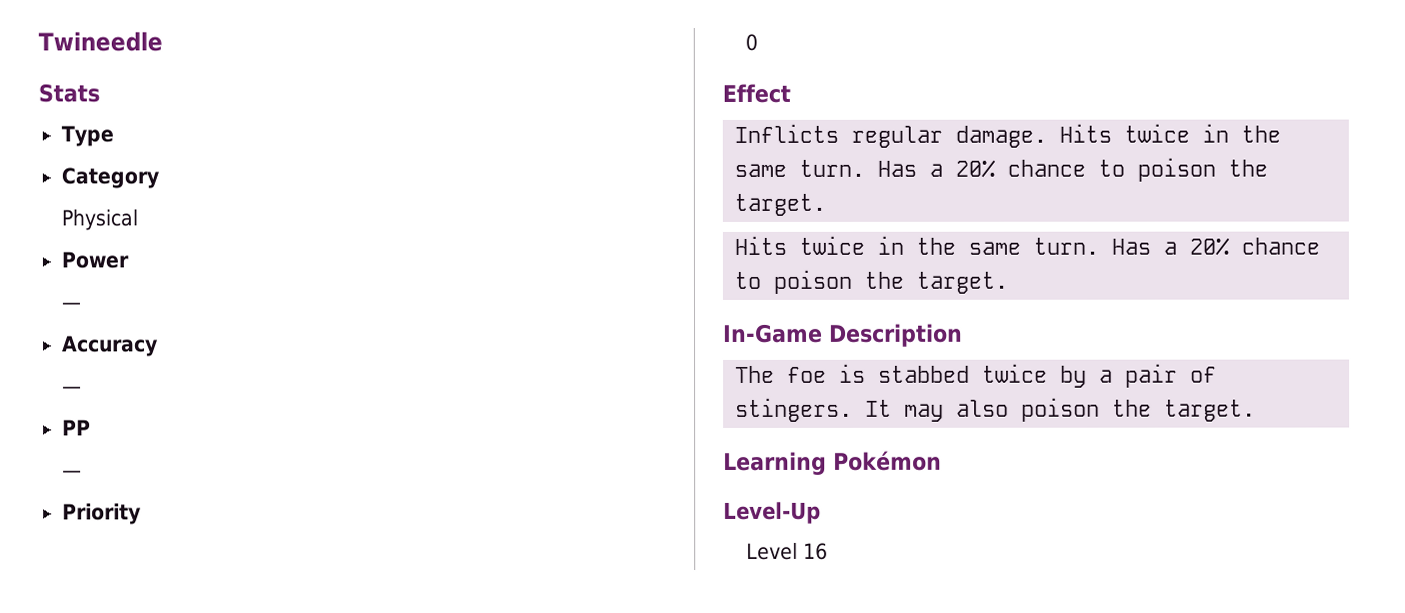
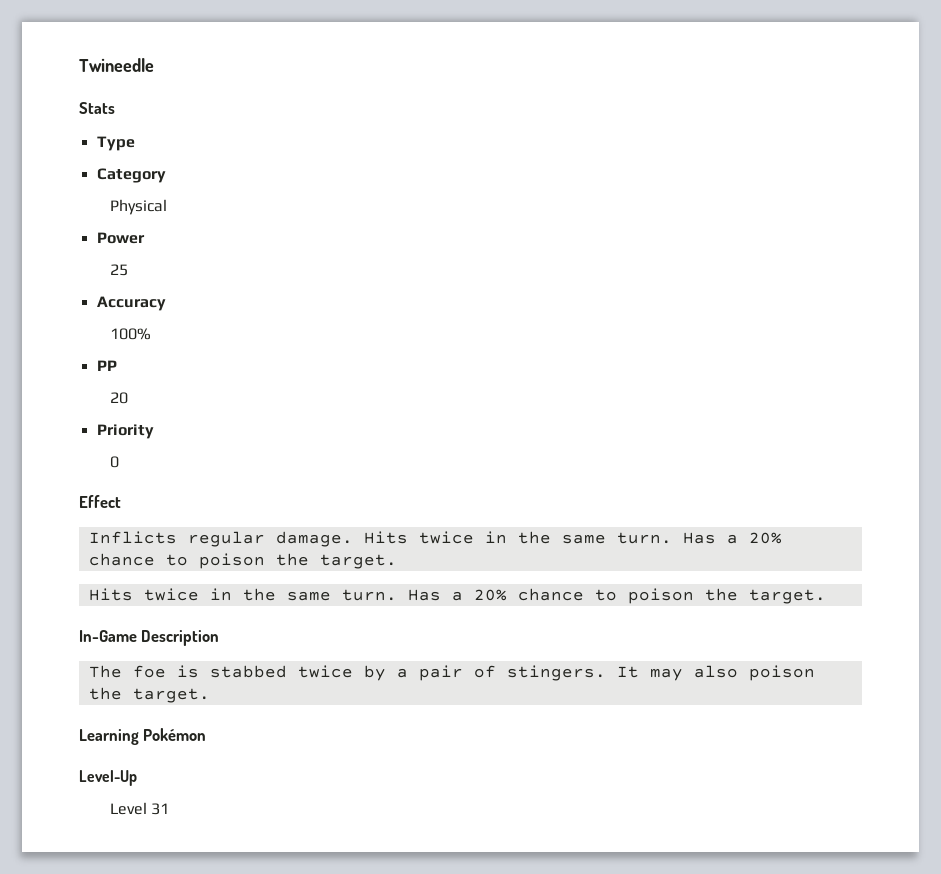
  Power
- —
+ 25
  Accuracy
- —
+ 100%
  PP
- —
+ 20
- Level 16
+ Level 31

